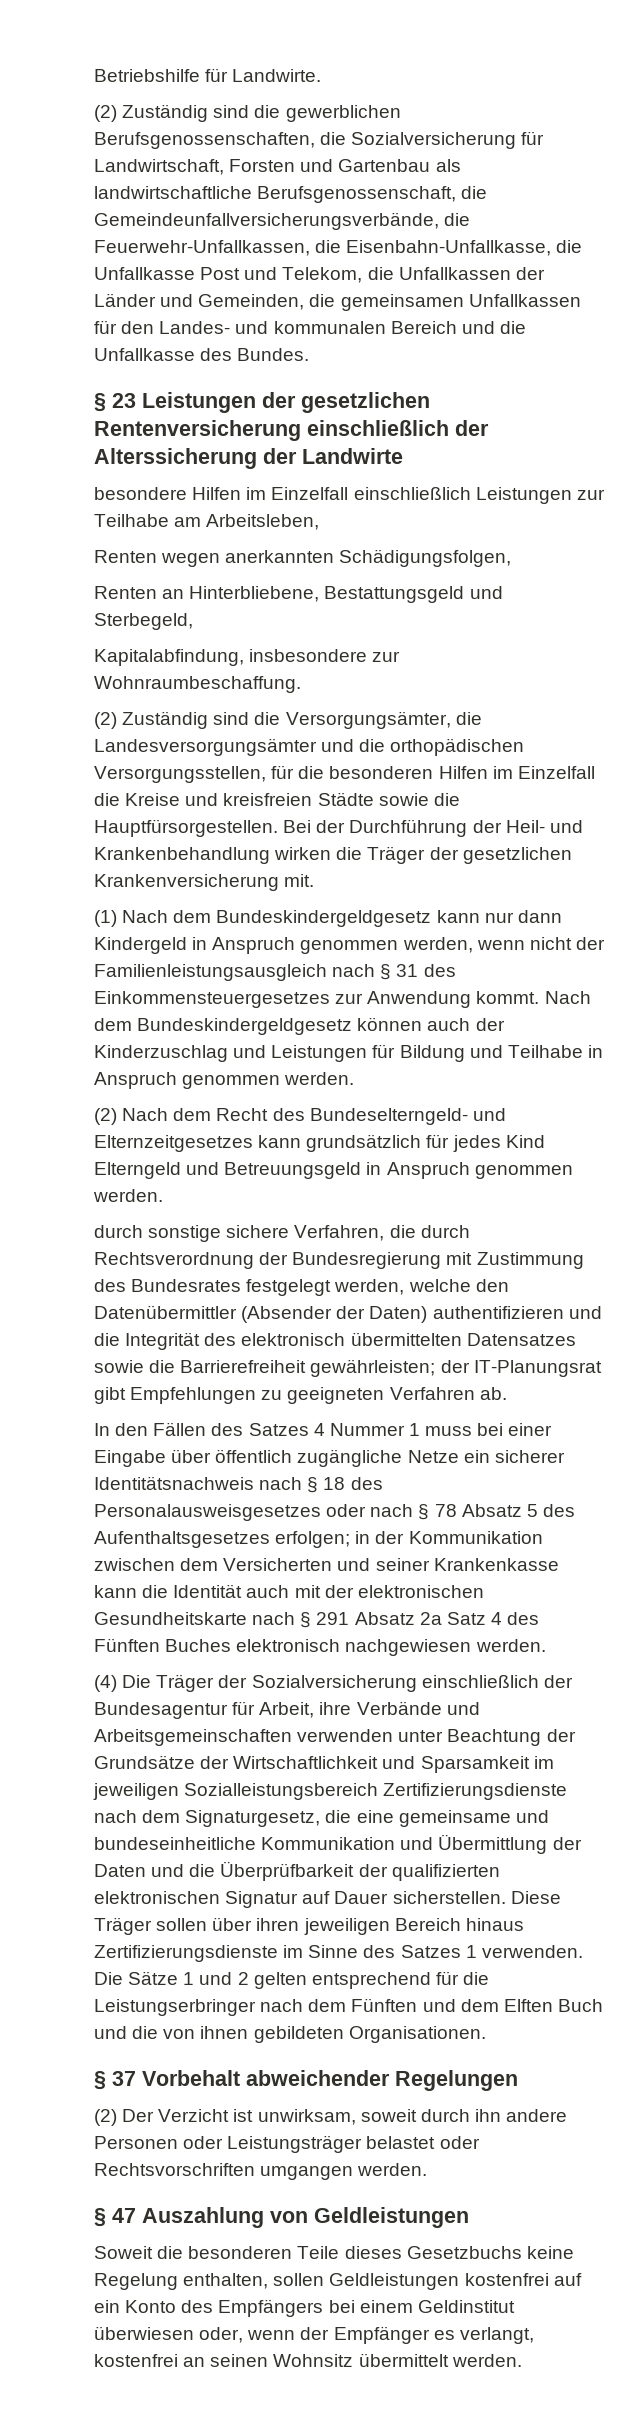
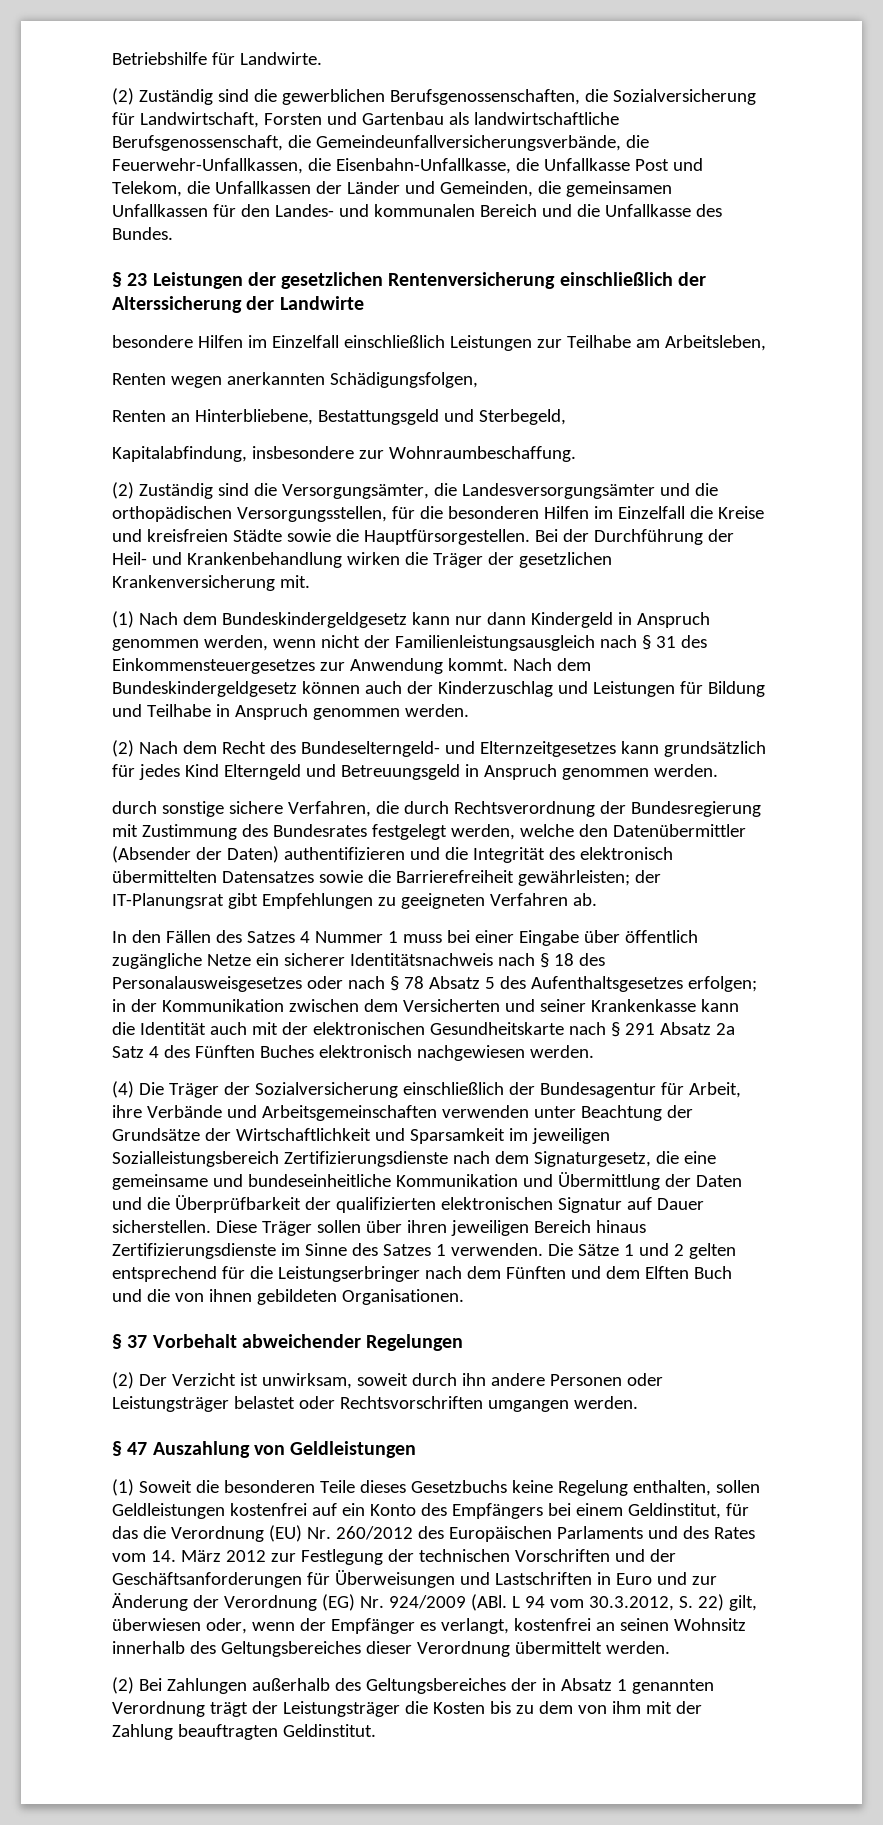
- Soweit die besonderen Teile dieses Gesetzbuchs keine Regelung enthalten, sollen Geldleistungen kostenfrei auf ein Konto des Empfängers bei einem Geldinstitut überwiesen oder, wenn der Empfänger es verlangt, kostenfrei an seinen Wohnsitz übermittelt werden.
+ (1) Soweit die besonderen Teile dieses Gesetzbuchs keine Regelung enthalten, sollen Geldleistungen kostenfrei auf ein Konto des Empfängers bei einem Geldinstitut, für das die Verordnung (EU) Nr. 260/2012 des Europäischen Parlaments und des Rates vom 14. März 2012 zur Festlegung der technischen Vorschriften und der Geschäftsanforderungen für Überweisungen und Lastschriften in Euro und zur Änderung der Verordnung (EG) Nr. 924/2009 (ABl. L 94 vom 30.3.2012, S. 22) gilt, überwiesen oder, wenn der Empfänger es verlangt, kostenfrei an seinen Wohnsitz innerhalb des Geltungsbereiches dieser Verordnung übermittelt werden.
+ (2) Bei Zahlungen außerhalb des Geltungsbereiches der in Absatz 1 genannten Verordnung trägt der Leistungsträger die Kosten bis zu dem von ihm mit der Zahlung beauftragten Geldinstitut.

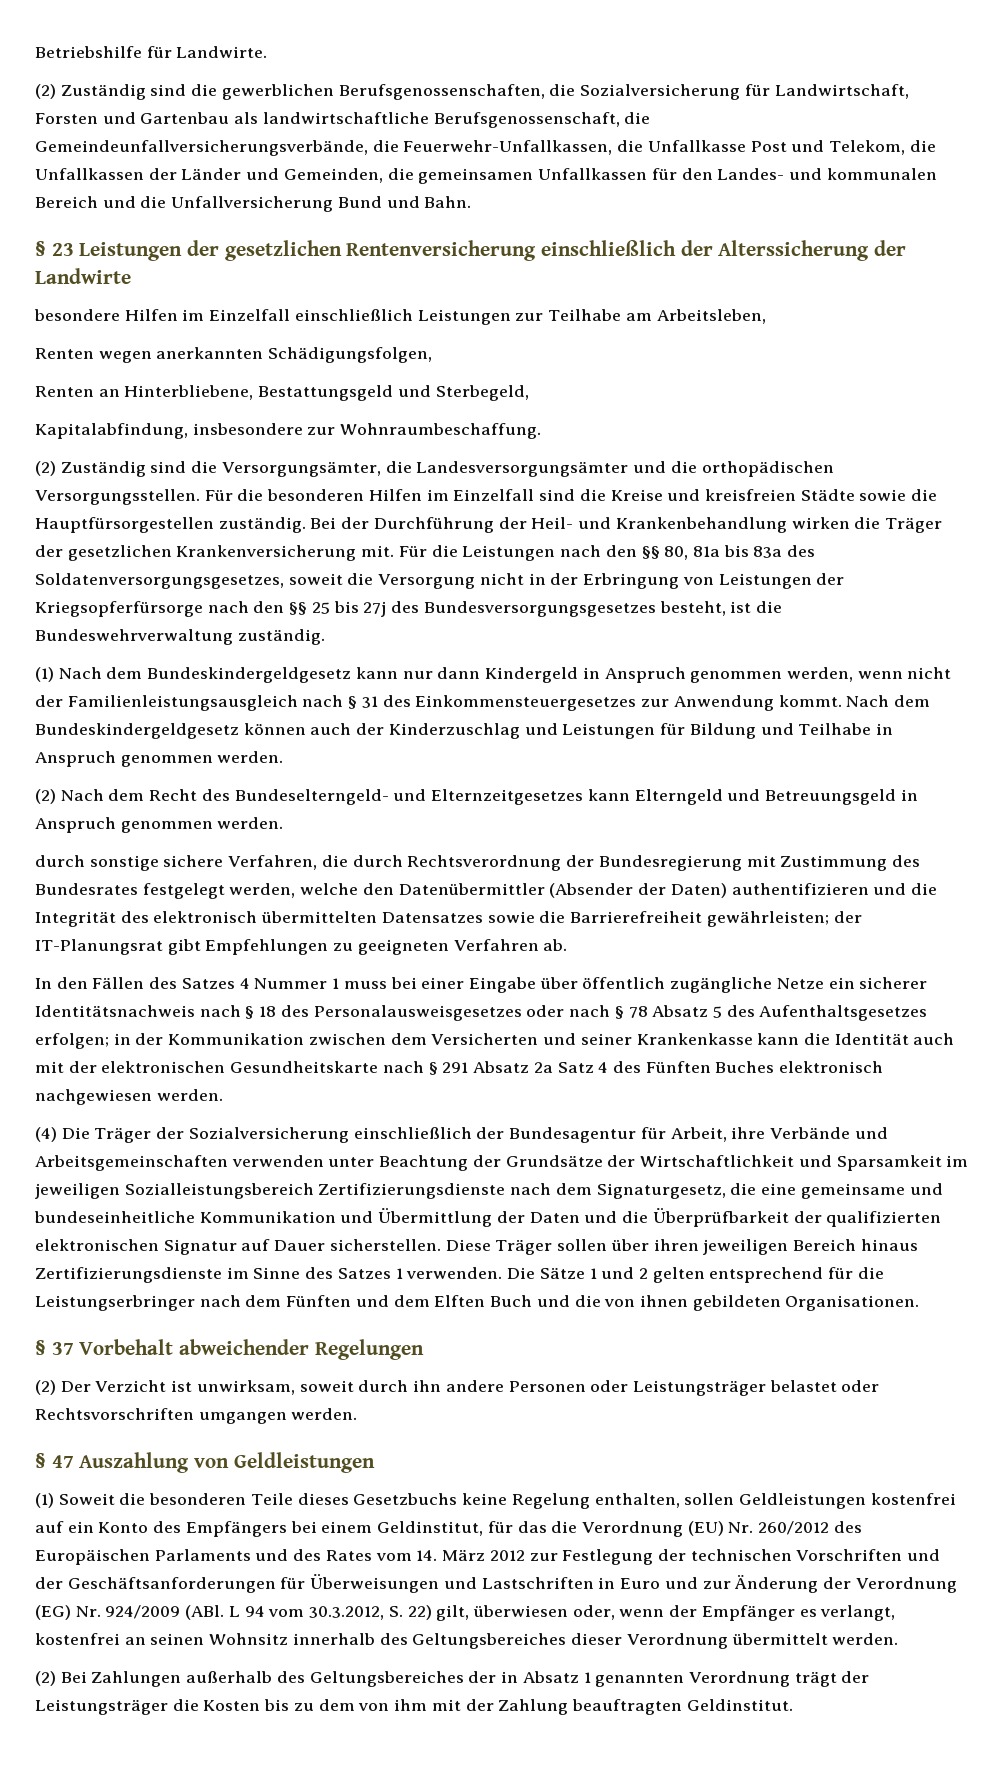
- (2) Zuständig sind die gewerblichen Berufsgenossenschaften, die Sozialversicherung für Landwirtschaft, Forsten und Gartenbau als landwirtschaftliche Berufsgenossenschaft, die Gemeindeunfallversicherungsverbände, die Feuerwehr-Unfallkassen, die Eisenbahn-Unfallkasse, die Unfallkasse Post und Telekom, die Unfallkassen der Länder und Gemeinden, die gemeinsamen Unfallkassen für den Landes- und kommunalen Bereich und die Unfallkasse des Bundes.
+ (2) Zuständig sind die gewerblichen Berufsgenossenschaften, die Sozialversicherung für Landwirtschaft, Forsten und Gartenbau als landwirtschaftliche Berufsgenossenschaft, die Gemeindeunfallversicherungsverbände, die Feuerwehr-Unfallkassen, die Unfallkasse Post und Telekom, die Unfallkassen der Länder und Gemeinden, die gemeinsamen Unfallkassen für den Landes- und kommunalen Bereich und die Unfallversicherung Bund und Bahn.
- (2) Zuständig sind die Versorgungsämter, die Landesversorgungsämter und die orthopädischen Versorgungsstellen, für die besonderen Hilfen im Einzelfall die Kreise und kreisfreien Städte sowie die Hauptfürsorgestellen.
+ (2) Zuständig sind die Versorgungsämter, die Landesversorgungsämter und die orthopädischen Versorgungsstellen. Für die besonderen Hilfen im Einzelfall sind die Kreise und kreisfreien Städte sowie die Hauptfürsorgestellen zuständig.
+ Für die Leistungen nach den §§ 80, 81a bis 83a des Soldatenversorgungsgesetzes, soweit die Versorgung nicht in der Erbringung von Leistungen der Kriegsopferfürsorge nach den §§ 25 bis 27j des Bundesversorgungsgesetzes besteht, ist die Bundeswehrverwaltung zuständig.
- (2) Nach dem Recht des Bundeselterngeld- und Elternzeitgesetzes kann grundsätzlich für jedes Kind Elterngeld und Betreuungsgeld in Anspruch genommen werden.
+ (2) Nach dem Recht des Bundeselterngeld- und Elternzeitgesetzes kann Elterngeld und Betreuungsgeld in Anspruch genommen werden.

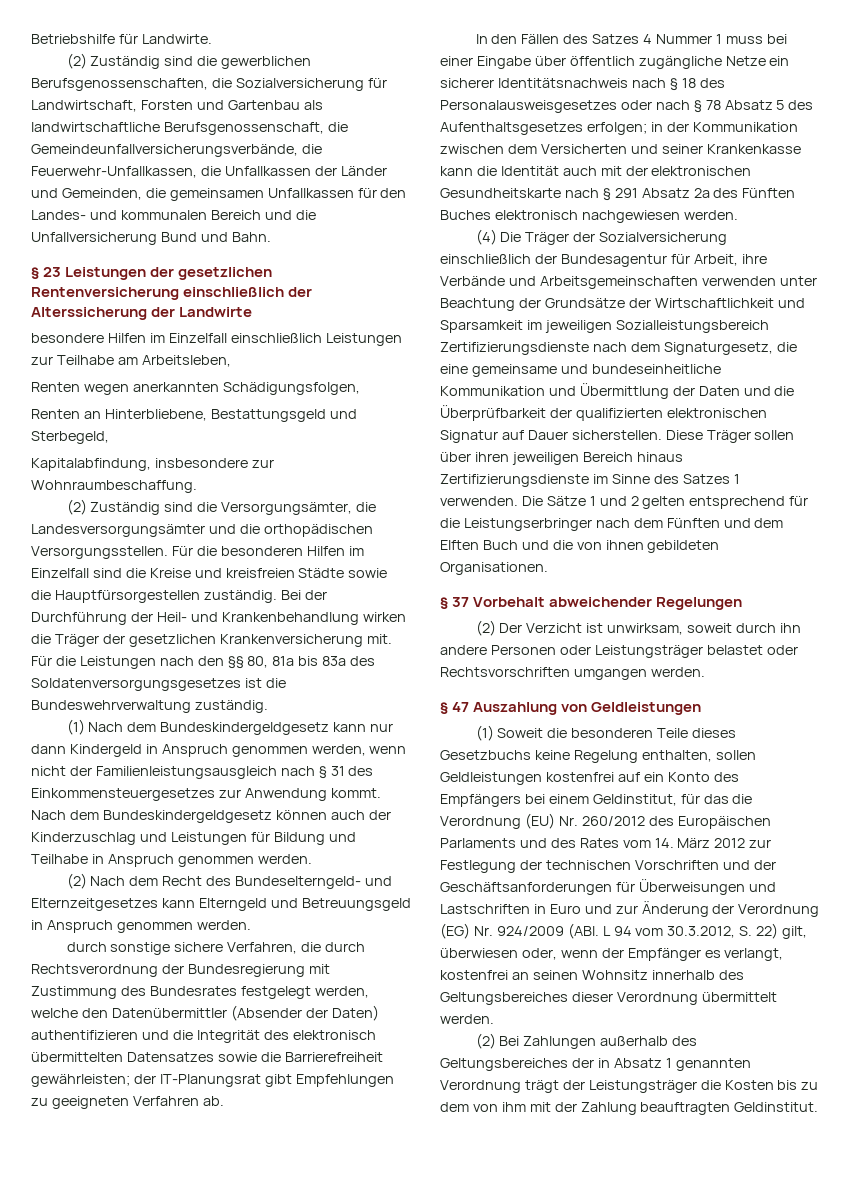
- (2) Zuständig sind die gewerblichen Berufsgenossenschaften, die Sozialversicherung für Landwirtschaft, Forsten und Gartenbau als landwirtschaftliche Berufsgenossenschaft, die Gemeindeunfallversicherungsverbände, die Feuerwehr-Unfallkassen, die Unfallkasse Post und Telekom, die Unfallkassen der Länder und Gemeinden, die gemeinsamen Unfallkassen für den Landes- und kommunalen Bereich und die Unfallversicherung Bund und Bahn.
+ (2) Zuständig sind die gewerblichen Berufsgenossenschaften, die Sozialversicherung für Landwirtschaft, Forsten und Gartenbau als landwirtschaftliche Berufsgenossenschaft, die Gemeindeunfallversicherungsverbände, die Feuerwehr-Unfallkassen, die Unfallkassen der Länder und Gemeinden, die gemeinsamen Unfallkassen für den Landes- und kommunalen Bereich und die Unfallversicherung Bund und Bahn.
- Für die Leistungen nach den §§ 80, 81a bis 83a des Soldatenversorgungsgesetzes, soweit die Versorgung nicht in der Erbringung von Leistungen der Kriegsopferfürsorge nach den §§ 25 bis 27j des Bundesversorgungsgesetzes besteht, ist die Bundeswehrverwaltung zuständig.
+ Für die Leistungen nach den §§ 80, 81a bis 83a des Soldatenversorgungsgesetzes ist die Bundeswehrverwaltung zuständig.
- in der Kommunikation zwischen dem Versicherten und seiner Krankenkasse kann die Identität auch mit der elektronischen Gesundheitskarte nach § 291 Absatz 2a Satz 4 des Fünften Buches elektronisch nachgewiesen werden.
+ in der Kommunikation zwischen dem Versicherten und seiner Krankenkasse kann die Identität auch mit der elektronischen Gesundheitskarte nach § 291 Absatz 2a des Fünften Buches elektronisch nachgewiesen werden.

